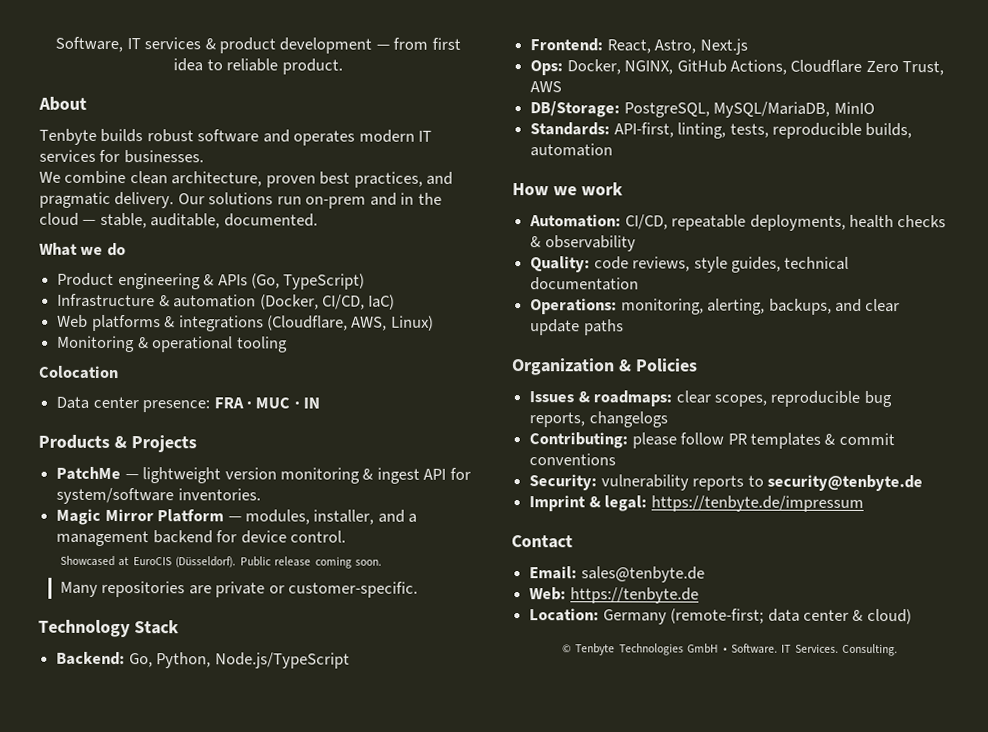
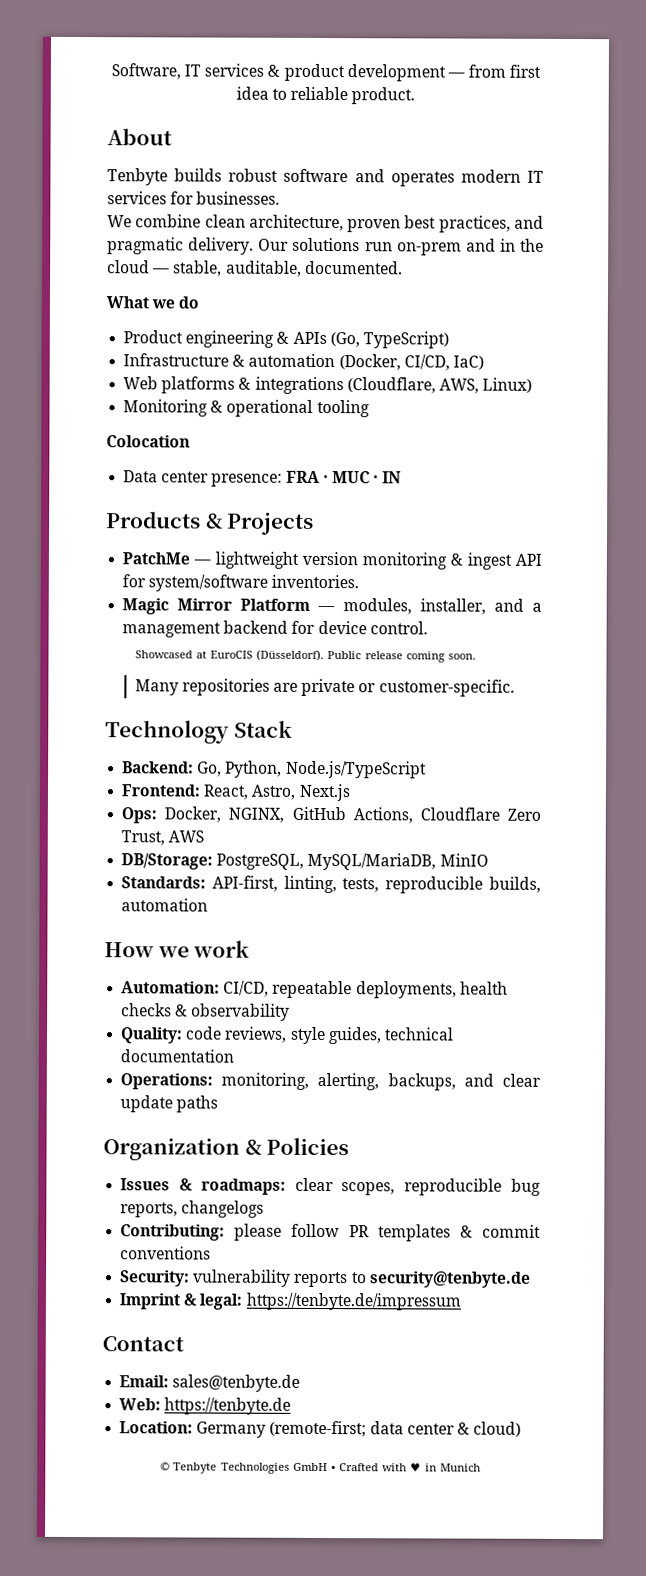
- © Tenbyte Technologies GmbH • Software. IT Services. Consulting.
+ © Tenbyte Technologies GmbH • Crafted with ♥ in Munich

